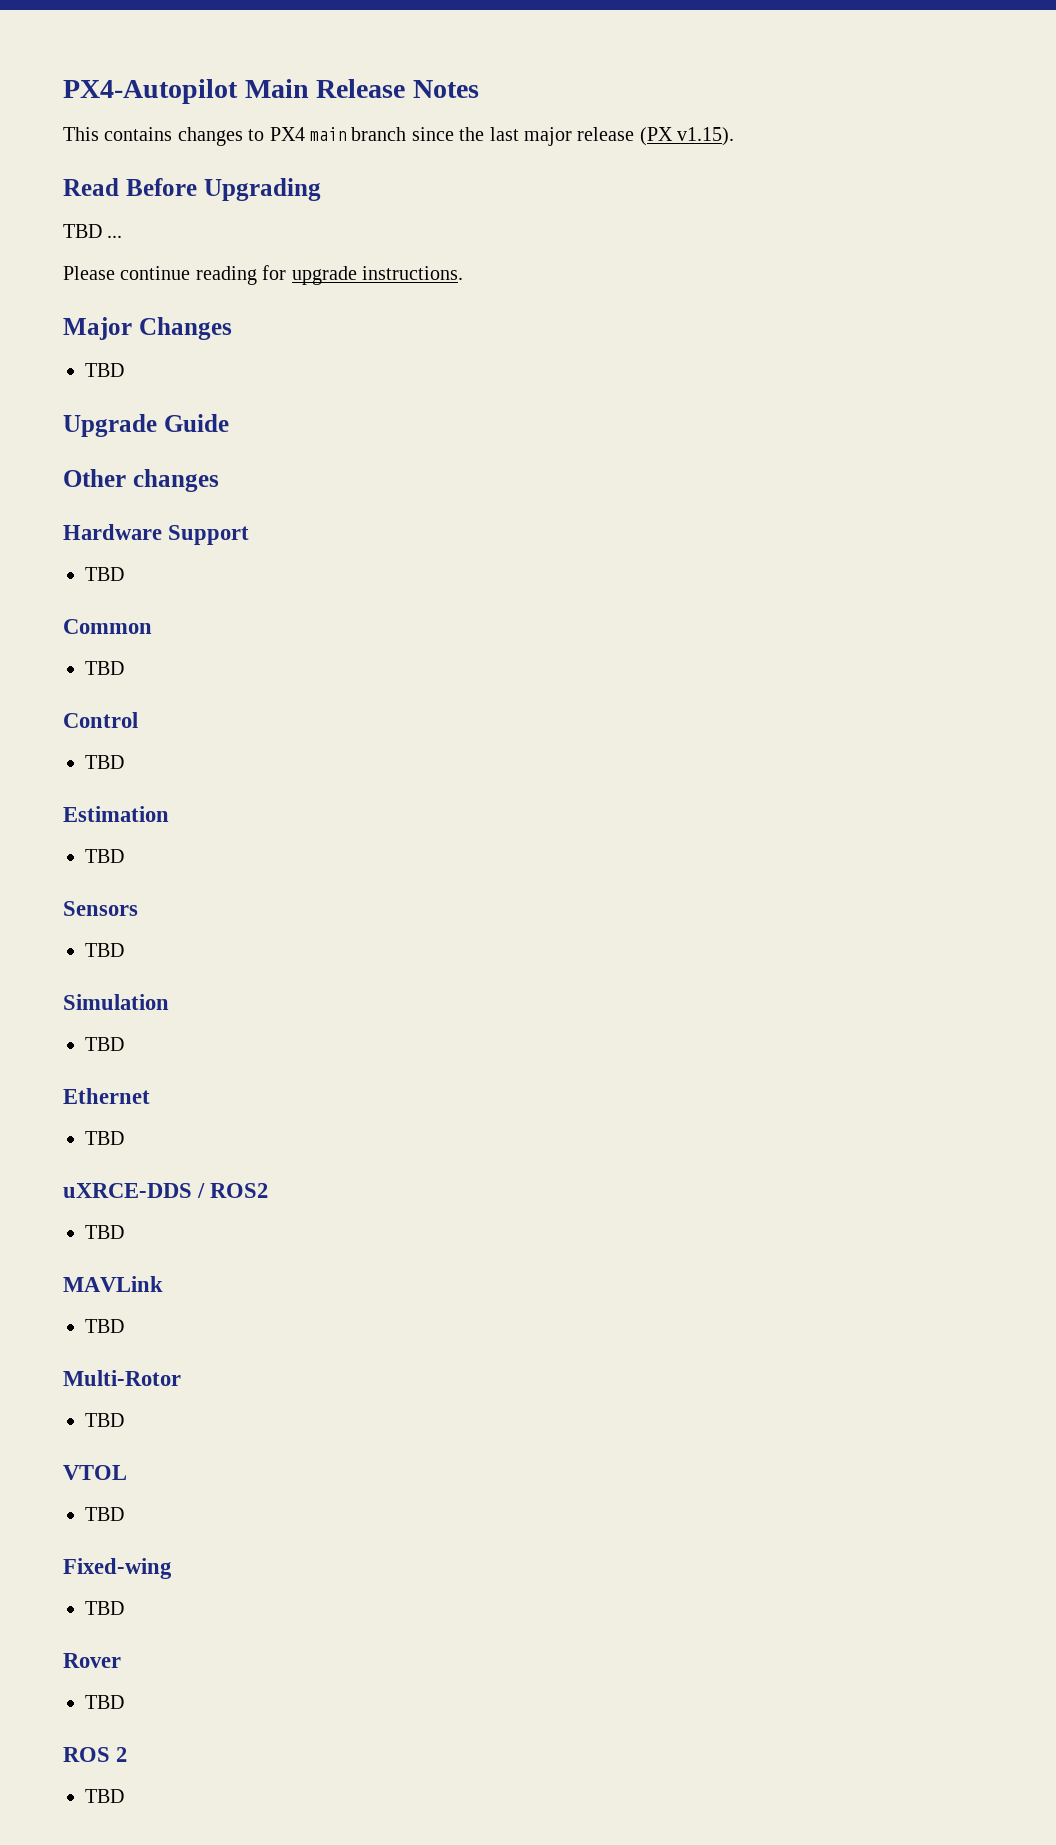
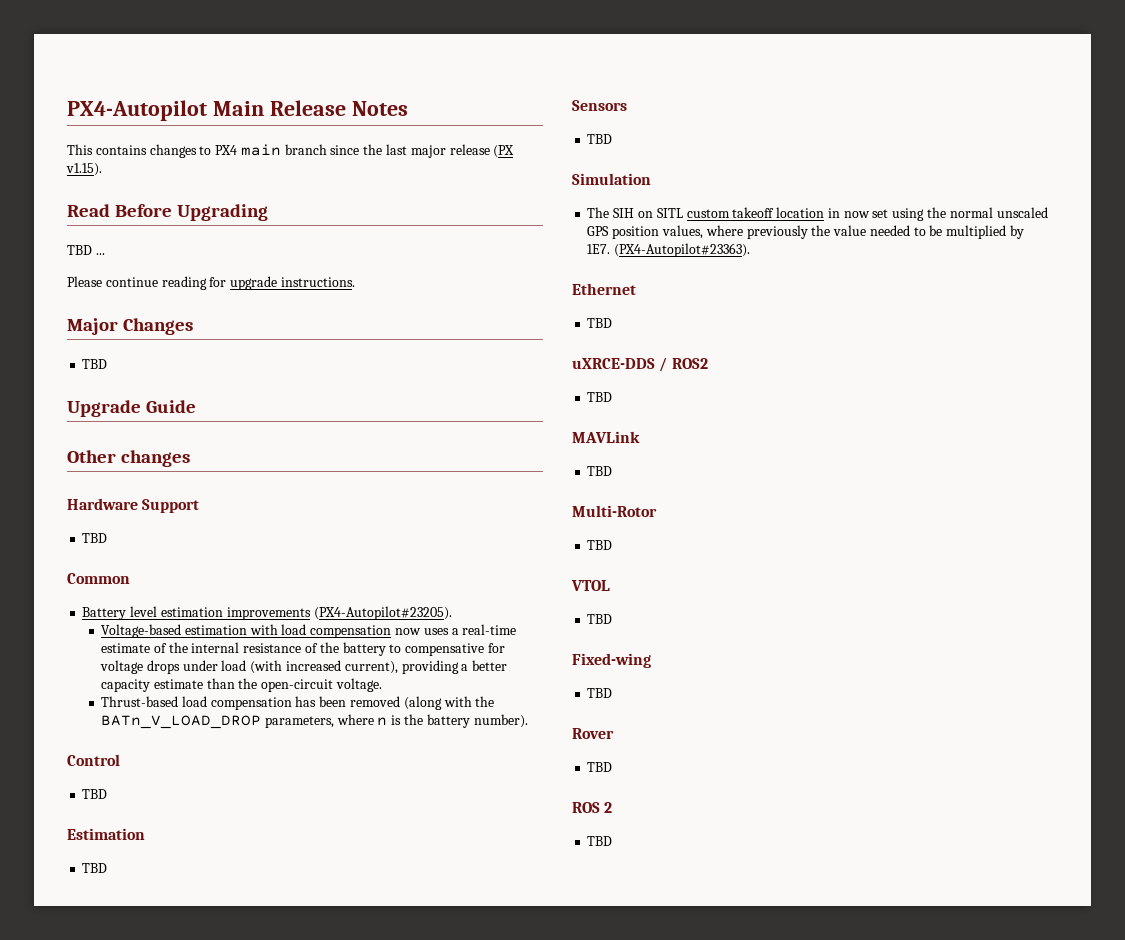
  Common
- TBD
+ Battery level estimation improvements (PX4-Autopilot#23205).
+ Voltage-based estimation with load compensation now uses a real-time estimate of the internal resistance of the battery to compensative for voltage drops under load (with increased current), providing a better capacity estimate than the open-circuit voltage.
+ Thrust-based load compensation has been removed (along with the BATn_V_LOAD_DROP parameters, where n is the battery number).
  Simulation
- TBD
+ The SIH on SITL custom takeoff location in now set using the normal unscaled GPS position values, where previously the value needed to be multiplied by 1E7. (PX4-Autopilot#23363).

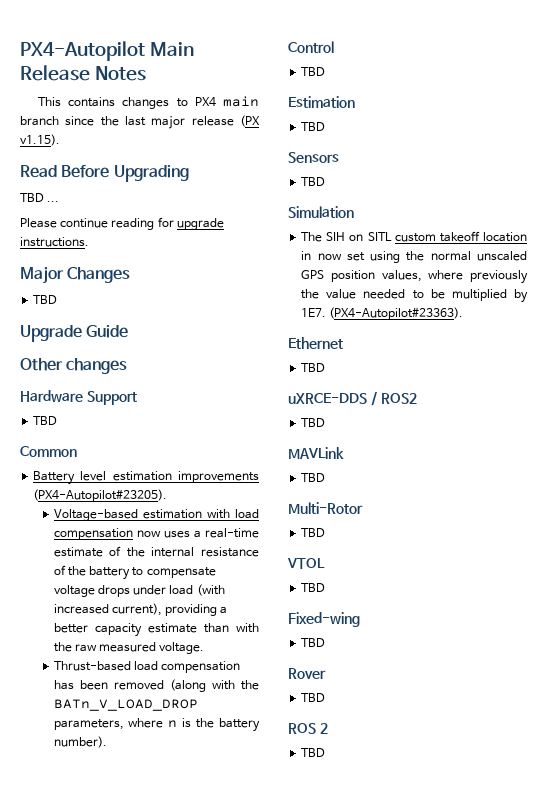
- Voltage-based estimation with load compensation now uses a real-time estimate of the internal resistance of the battery to compensative for voltage drops under load (with increased current), providing a better capacity estimate than the open-circuit voltage.
+ Voltage-based estimation with load compensation now uses a real-time estimate of the internal resistance of the battery to compensate voltage drops under load (with increased current), providing a better capacity estimate than with the raw measured voltage.

